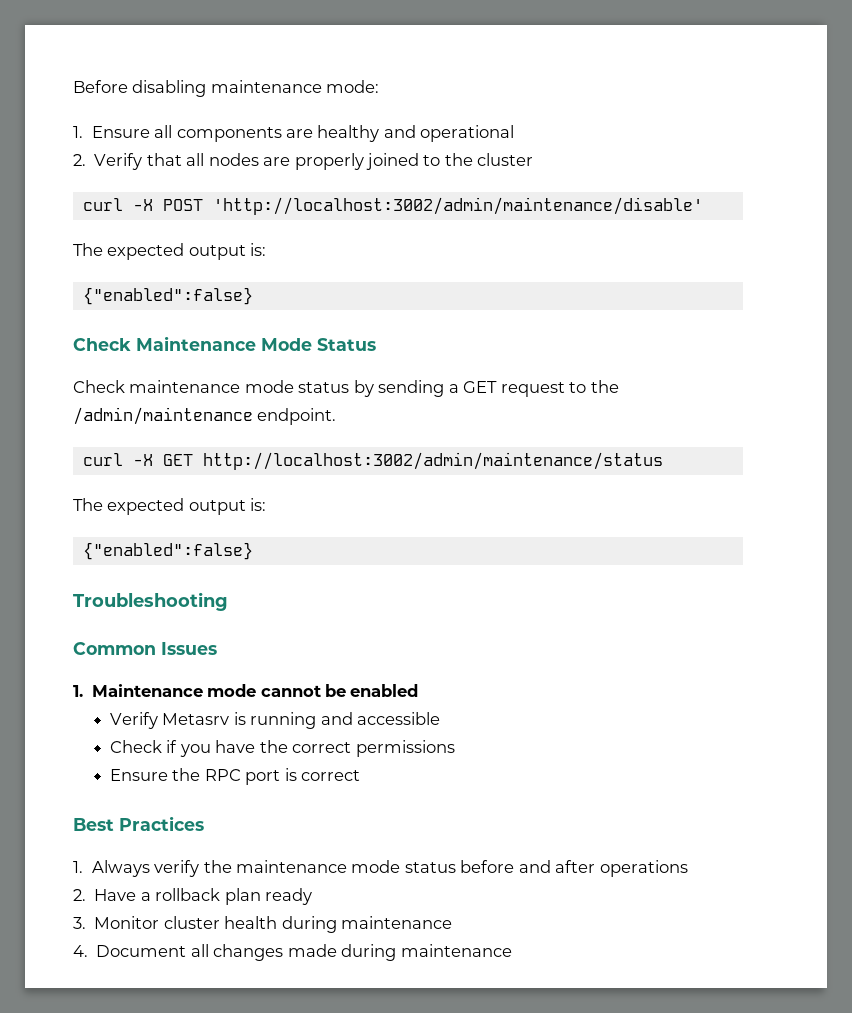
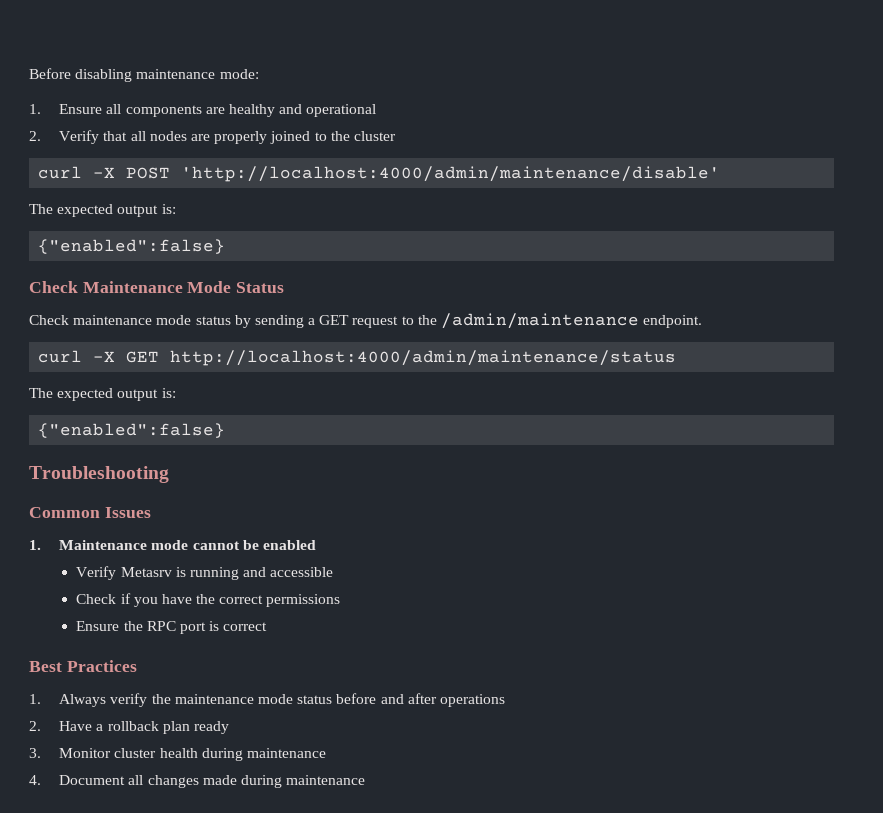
- curl -X POST 'http://localhost:3002/admin/maintenance/disable'
+ curl -X POST 'http://localhost:4000/admin/maintenance/disable'
- curl -X GET http://localhost:3002/admin/maintenance/status
+ curl -X GET http://localhost:4000/admin/maintenance/status

